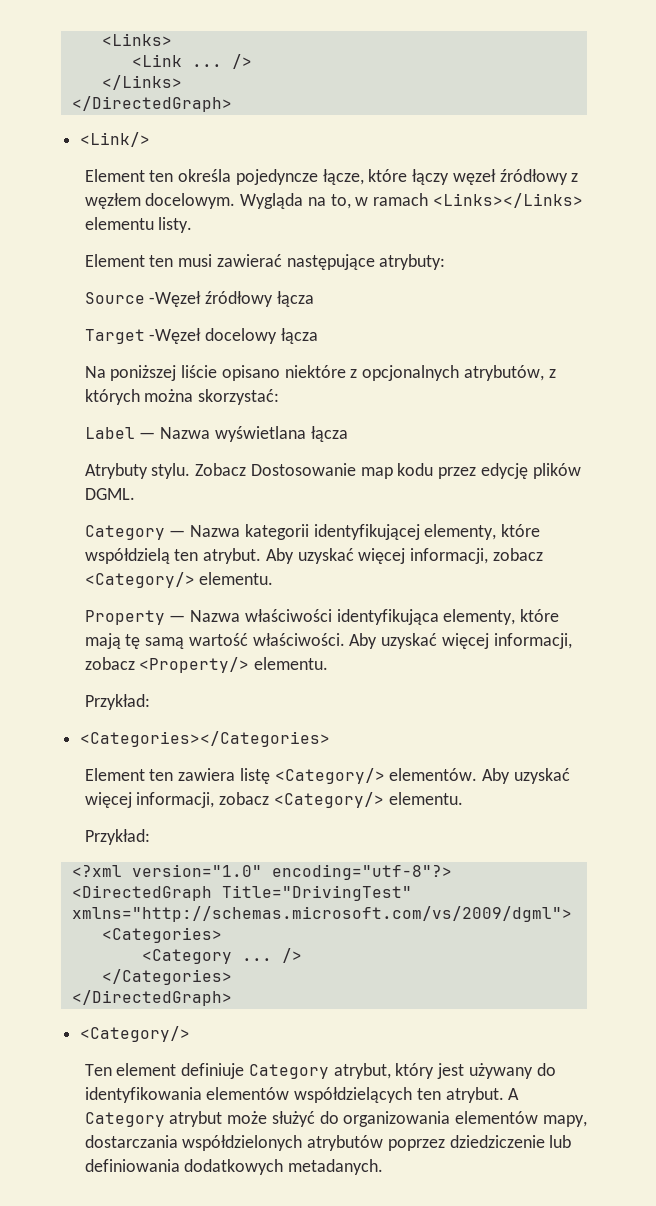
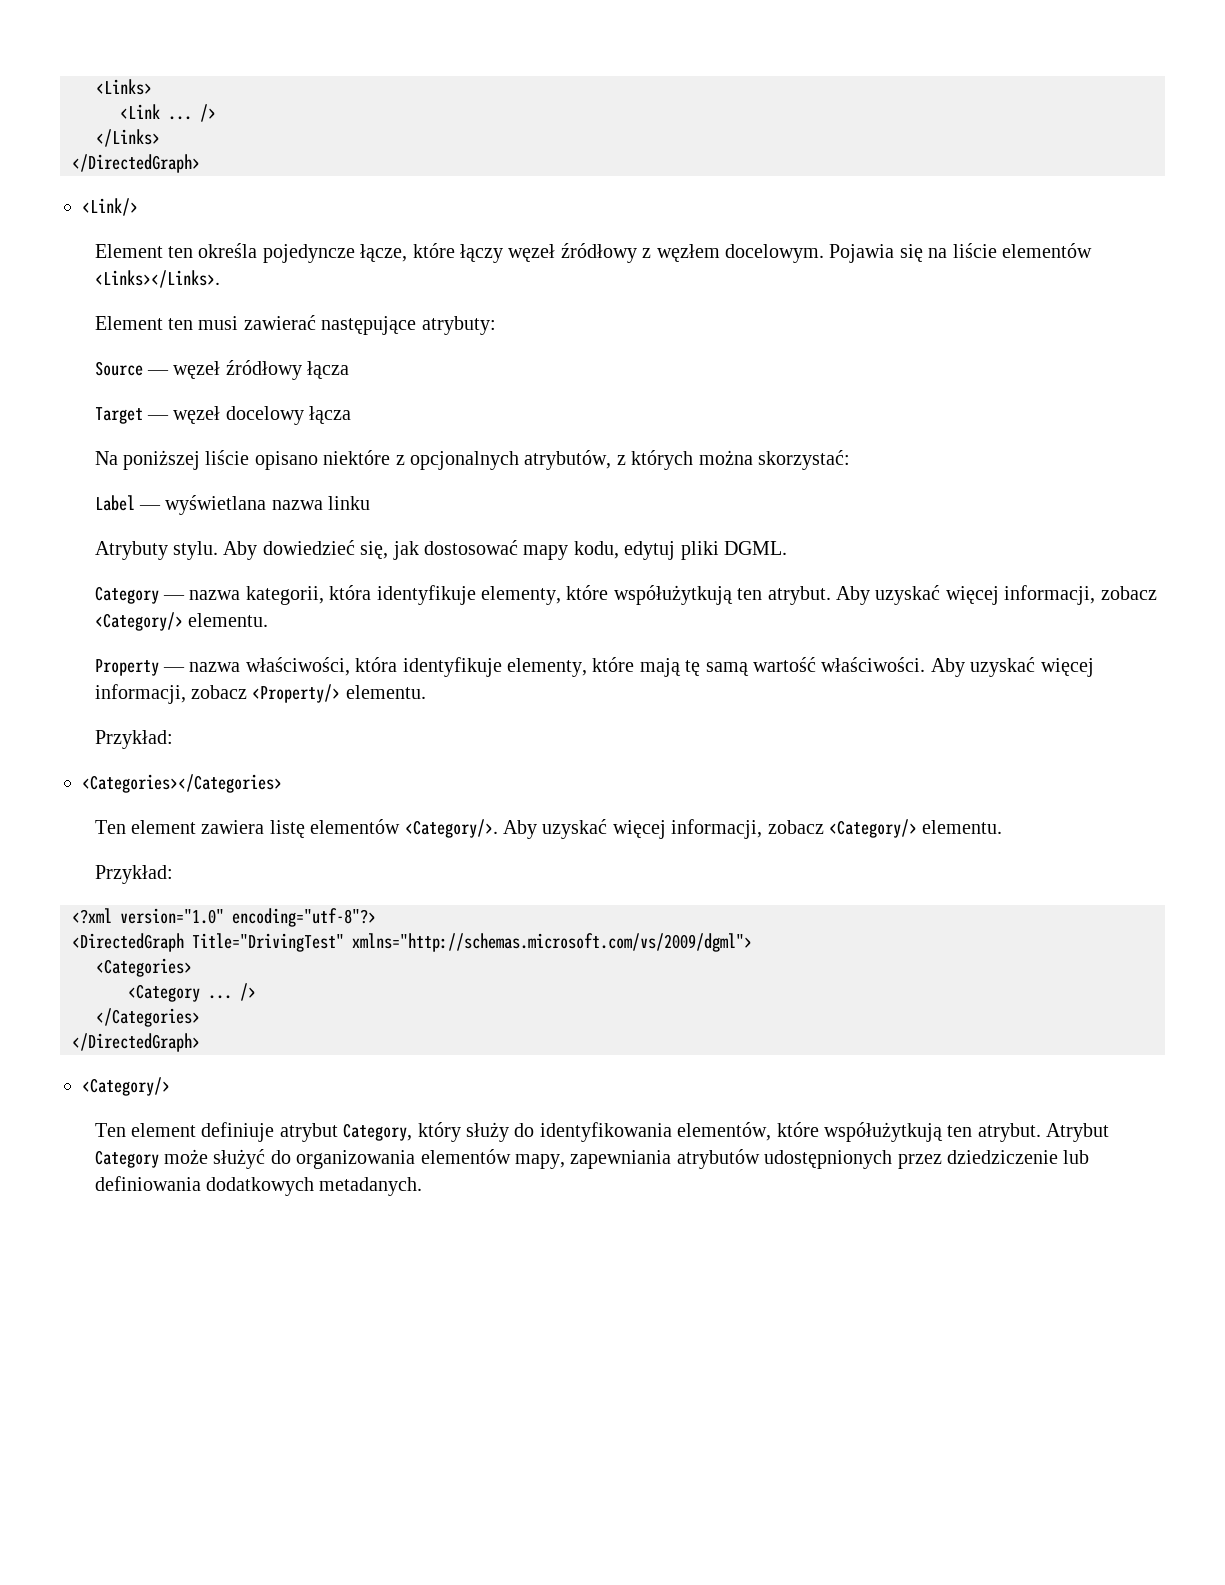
- Wygląda na to, w ramach <Links></Links> elementu listy.
+ Pojawia się na liście elementów <Links></Links>.
- Source -Węzeł źródłowy łącza
+ Source — węzeł źródłowy łącza
- Target -Węzeł docelowy łącza
+ Target — węzeł docelowy łącza
- Label — Nazwa wyświetlana łącza
+ Label — wyświetlana nazwa linku
- Zobacz Dostosowanie map kodu przez edycję plików DGML.
+ Aby dowiedzieć się, jak dostosować mapy kodu, edytuj pliki DGML.
- Category — Nazwa kategorii identyfikującej elementy, które współdzielą ten atrybut.
+ Category — nazwa kategorii, która identyfikuje elementy, które współużytkują ten atrybut.
- Property — Nazwa właściwości identyfikująca elementy, które mają tę samą wartość właściwości.
+ Property — nazwa właściwości, która identyfikuje elementy, które mają tę samą wartość właściwości.
- Element ten zawiera listę <Category/> elementów.
+ Ten element zawiera listę elementów <Category/>.
- Ten element definiuje Category atrybut, który jest używany do identyfikowania elementów współdzielących ten atrybut. A Category atrybut może służyć do organizowania elementów mapy, dostarczania współdzielonych atrybutów poprzez dziedziczenie lub definiowania dodatkowych metadanych.
+ Ten element definiuje atrybut Category, który służy do identyfikowania elementów, które współużytkują ten atrybut. Atrybut Category może służyć do organizowania elementów mapy, zapewniania atrybutów udostępnionych przez dziedziczenie lub definiowania dodatkowych metadanych.

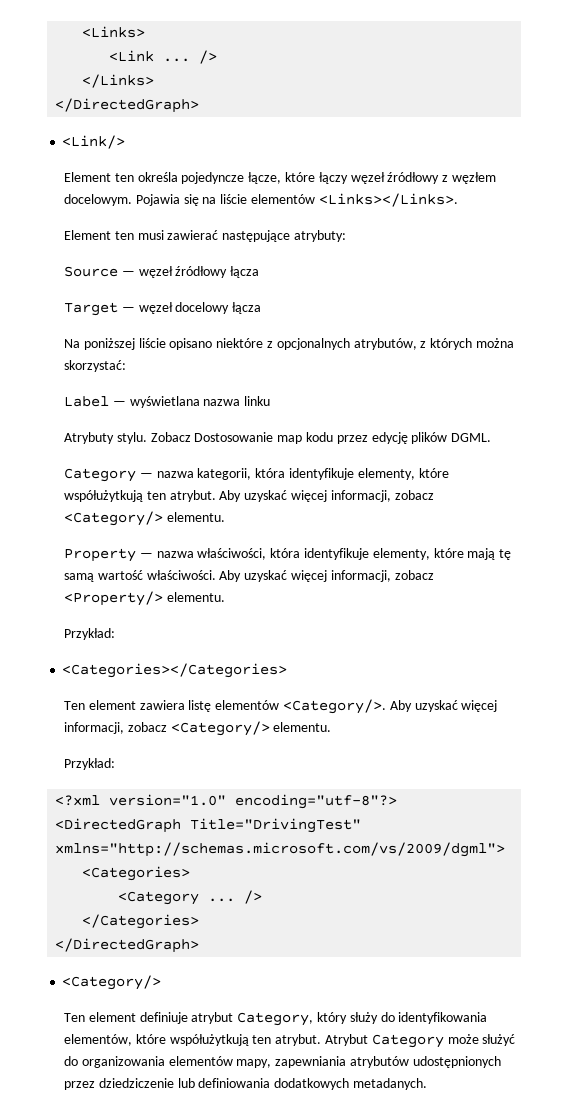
- Aby dowiedzieć się, jak dostosować mapy kodu, edytuj pliki DGML.
+ Zobacz Dostosowanie map kodu przez edycję plików DGML.

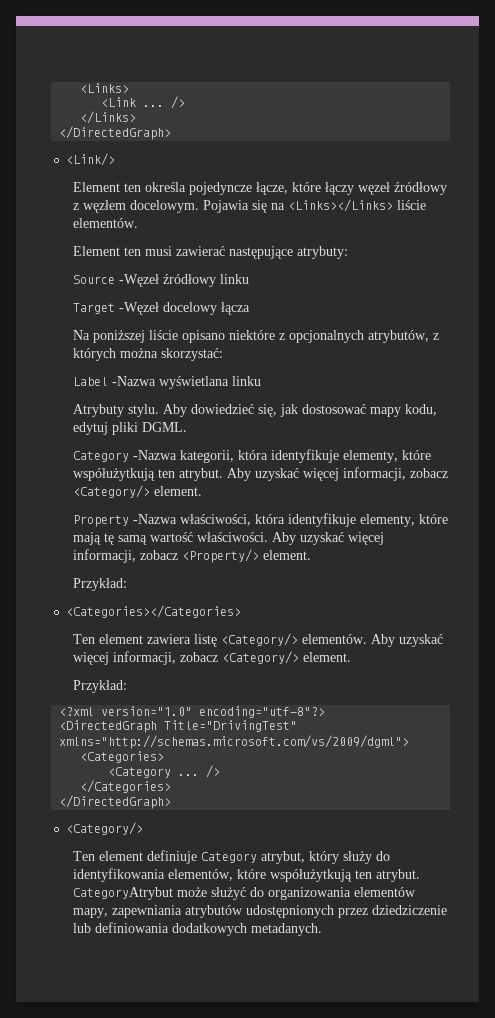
- Pojawia się na liście elementów <Links></Links>.
+ Pojawia się na <Links></Links> liście elementów.
- Source — węzeł źródłowy łącza
+ Source -Węzeł źródłowy linku
- Target — węzeł docelowy łącza
+ Target -Węzeł docelowy łącza
- Label — wyświetlana nazwa linku
+ Label -Nazwa wyświetlana linku
- Zobacz Dostosowanie map kodu przez edycję plików DGML.
+ Aby dowiedzieć się, jak dostosować mapy kodu, edytuj pliki DGML.
- Category — nazwa kategorii, która identyfikuje elementy, które współużytkują ten atrybut. Aby uzyskać więcej informacji, zobacz <Category/> elementu.
+ Category -Nazwa kategorii, która identyfikuje elementy, które współużytkują ten atrybut. Aby uzyskać więcej informacji, zobacz <Category/> element.
- Property — nazwa właściwości, która identyfikuje elementy, które mają tę samą wartość właściwości.
+ Property -Nazwa właściwości, która identyfikuje elementy, które mają tę samą wartość właściwości.
- Aby uzyskać więcej informacji, zobacz <Property/> elementu.
+ Aby uzyskać więcej informacji, zobacz <Property/> element.
- Ten element zawiera listę elementów <Category/>. Aby uzyskać więcej informacji, zobacz <Category/> elementu.
+ Ten element zawiera listę <Category/> elementów. Aby uzyskać więcej informacji, zobacz <Category/> element.
- Ten element definiuje atrybut Category, który służy do identyfikowania elementów, które współużytkują ten atrybut.
+ Ten element definiuje Category atrybut, który służy do identyfikowania elementów, które współużytkują ten atrybut.
- Atrybut Category może służyć do organizowania elementów mapy, zapewniania atrybutów udostępnionych przez dziedziczenie lub definiowania dodatkowych metadanych.
+ CategoryAtrybut może służyć do organizowania elementów mapy, zapewniania atrybutów udostępnionych przez dziedziczenie lub definiowania dodatkowych metadanych.

